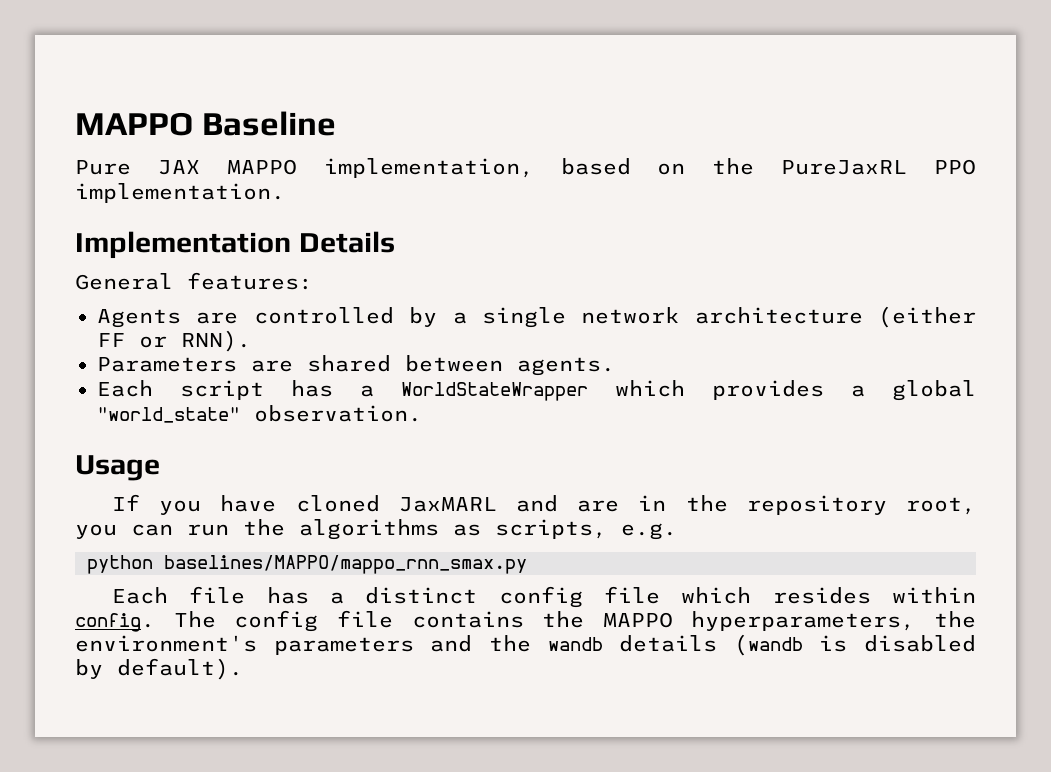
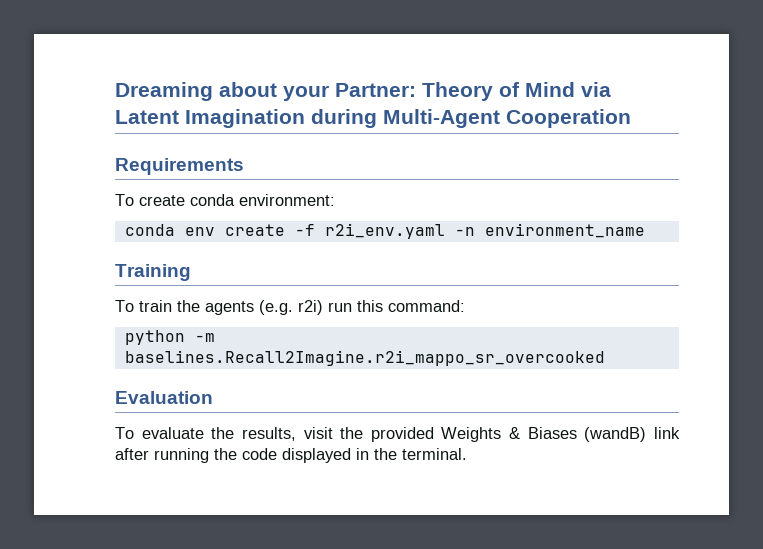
- MAPPO Baseline
- Pure JAX MAPPO implementation, based on the PureJaxRL PPO implementation.
- Implementation Details
- General features:
- Agents are controlled by a single network architecture (either FF or RNN).
- Parameters are shared between agents.
- Each script has a WorldStateWrapper which provides a global "world_state" observation.
- Usage
- If you have cloned JaxMARL and are in the repository root, you can run the algorithms as scripts, e.g.
- python baselines/MAPPO/mappo_rnn_smax.py
- Each file has a distinct config file which resides within config. The config file contains the MAPPO hyperparameters, the environment's parameters and the wandb details (wandb is disabled by default).
+ Dreaming about your Partner: Theory of Mind via Latent Imagination during Multi-Agent Cooperation
+ Requirements
+ To create conda environment:
+ conda env create -f r2i_env.yaml -n environment_name
+ Training
+ To train the agents (e.g. r2i) run this command:
+ python -m baselines.Recall2Imagine.r2i_mappo_sr_overcooked
+ Evaluation
+ To evaluate the results, visit the provided Weights & Biases (wandB) link after running the code displayed in the terminal.

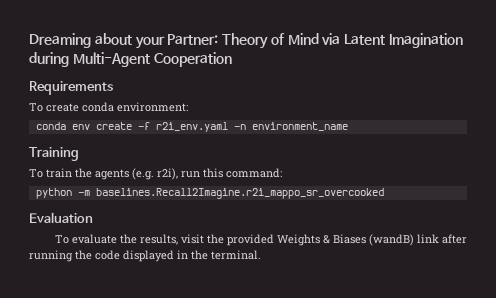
- To train the agents (e.g. r2i) run this command:
+ To train the agents (e.g. r2i), run this command:

